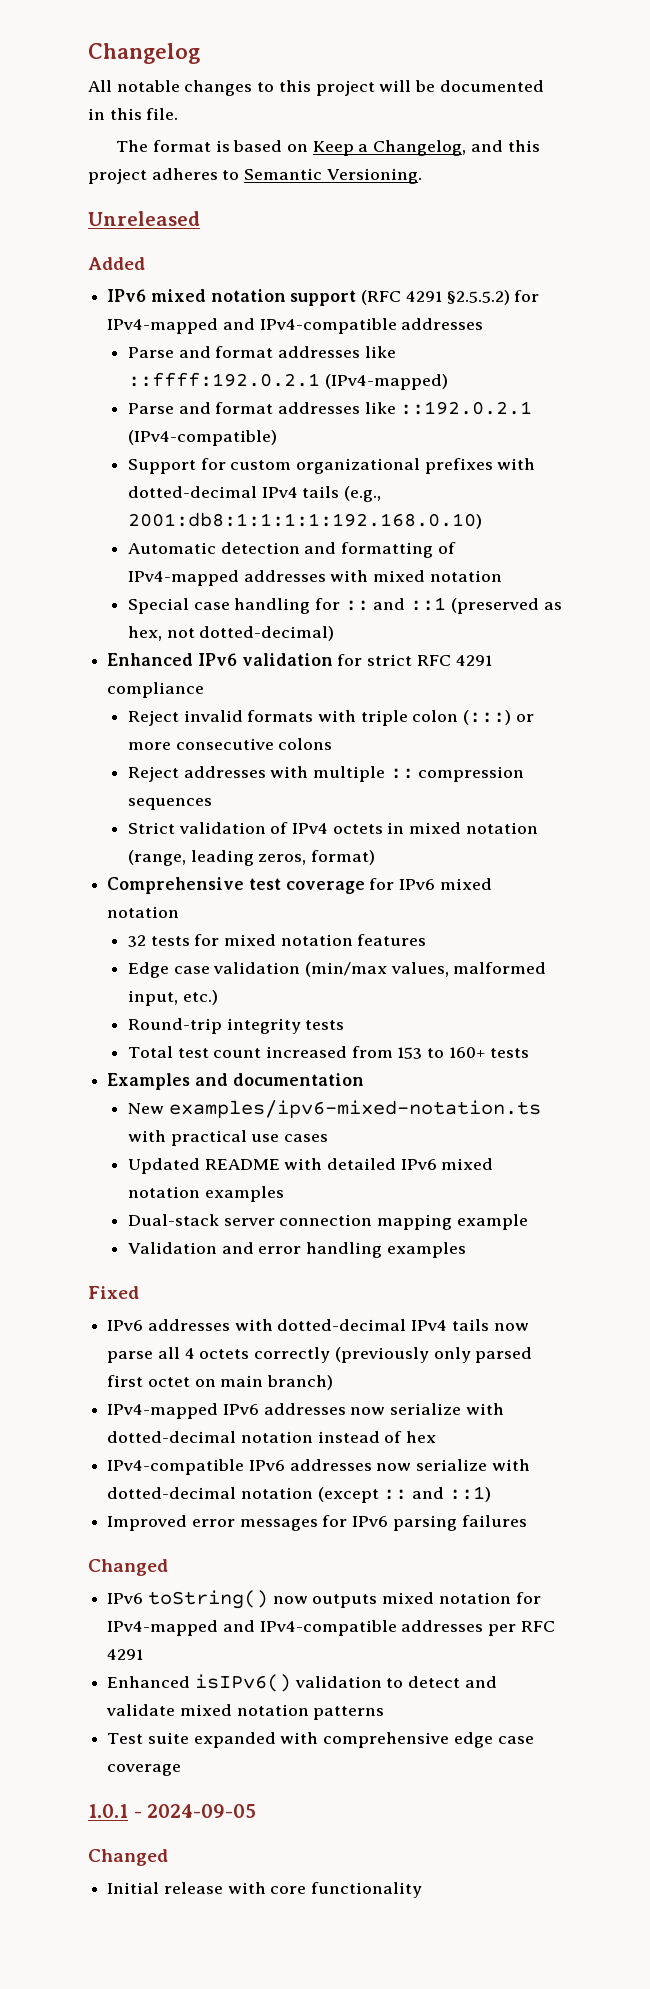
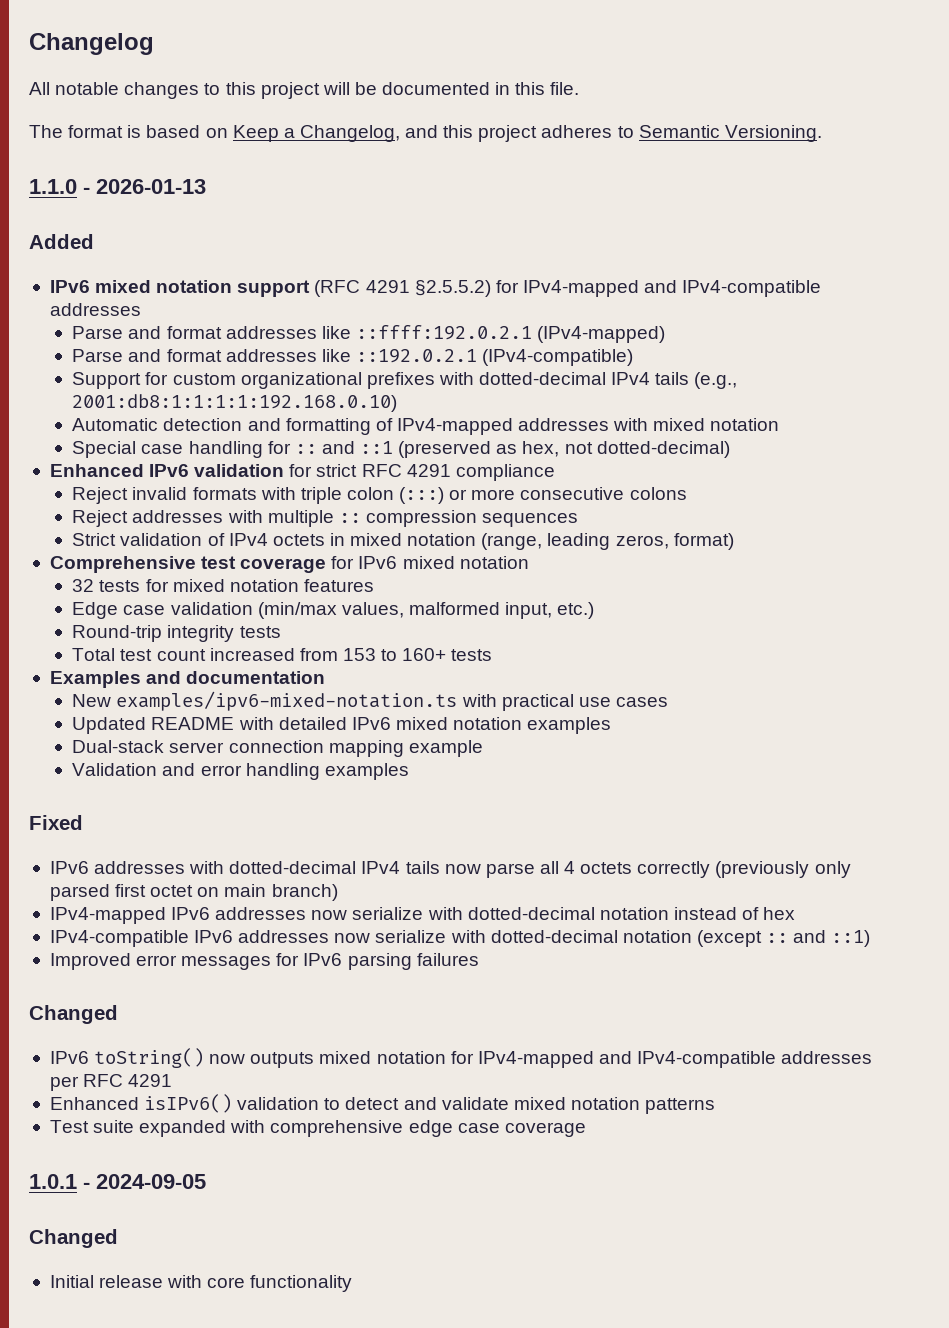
- Unreleased
+ 1.1.0 - 2026-01-13

